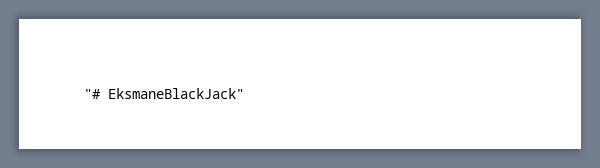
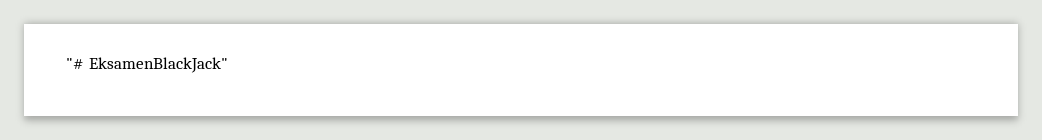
- "# EksmaneBlackJack"
+ "# EksamenBlackJack"

